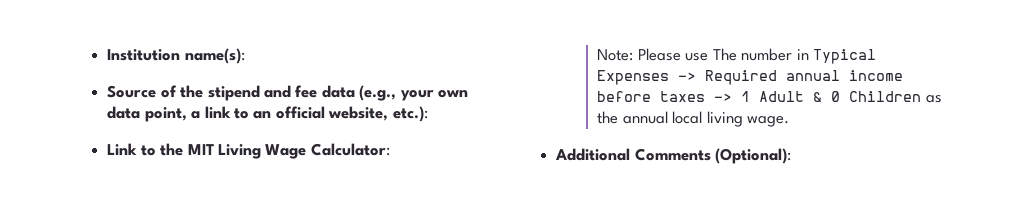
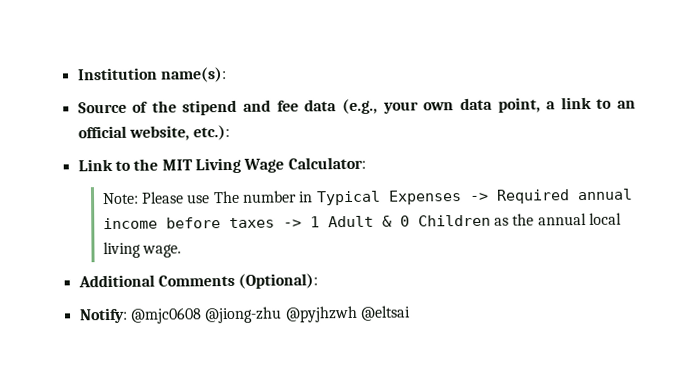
+ Notify: @mjc0608 @jiong-zhu @pyjhzwh @eltsai

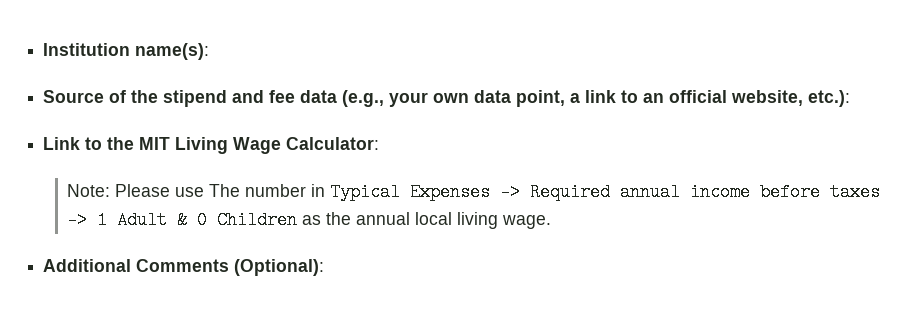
- Notify: @mjc0608 @jiong-zhu @pyjhzwh @eltsai

